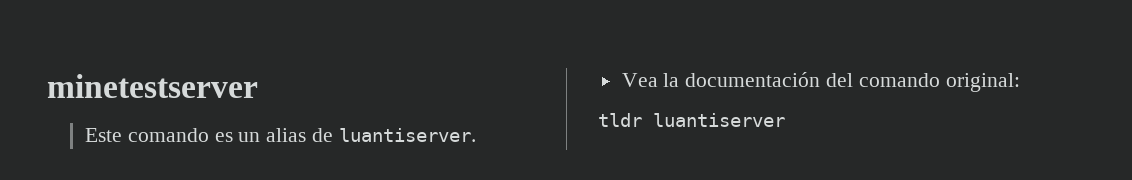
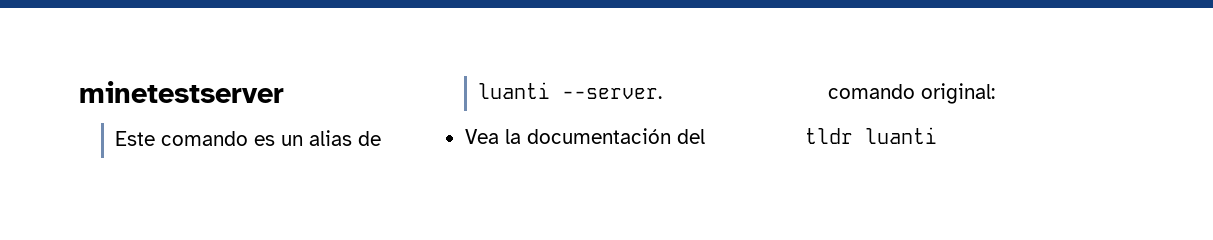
- Este comando es un alias de luantiserver.
+ Este comando es un alias de luanti --server.
- tldr luantiserver
+ tldr luanti

